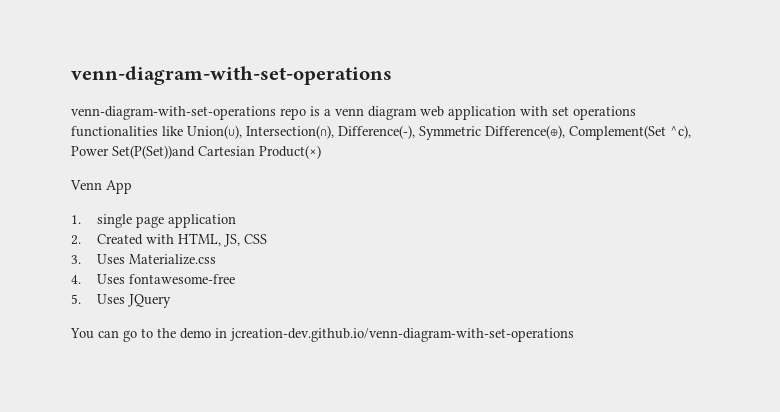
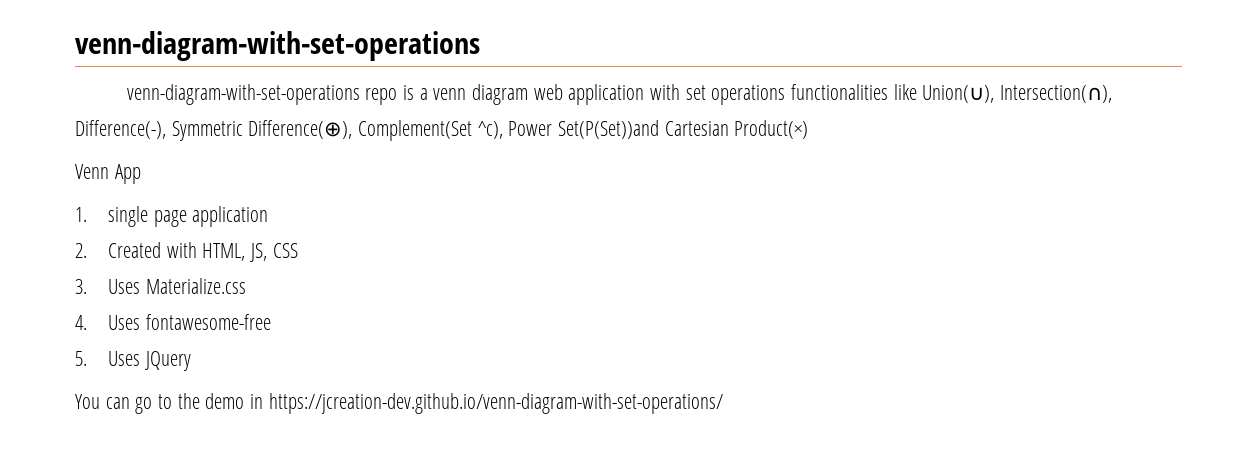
- You can go to the demo in jcreation-dev.github.io/venn-diagram-with-set-operations
+ You can go to the demo in https://jcreation-dev.github.io/venn-diagram-with-set-operations/

